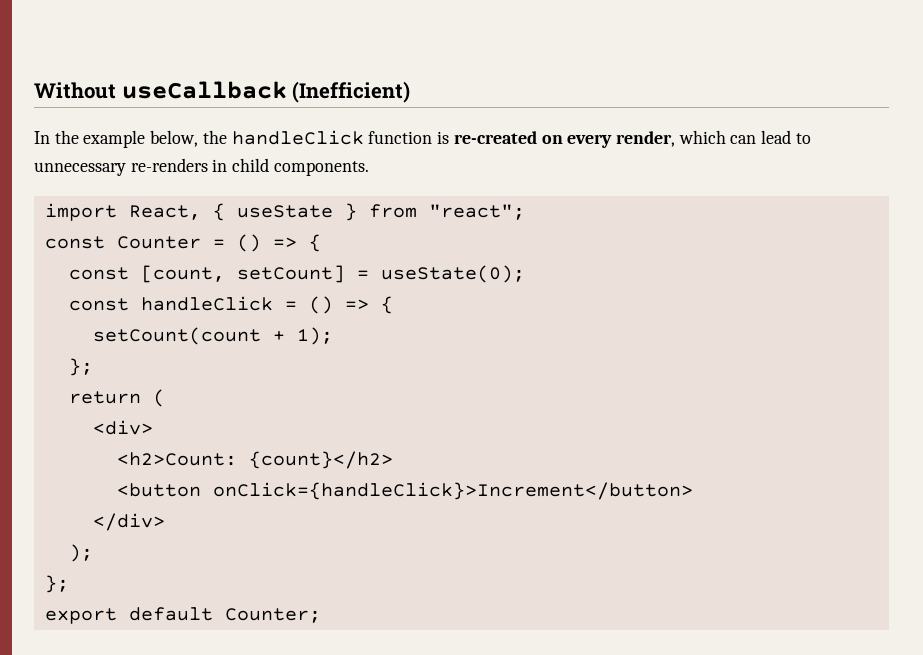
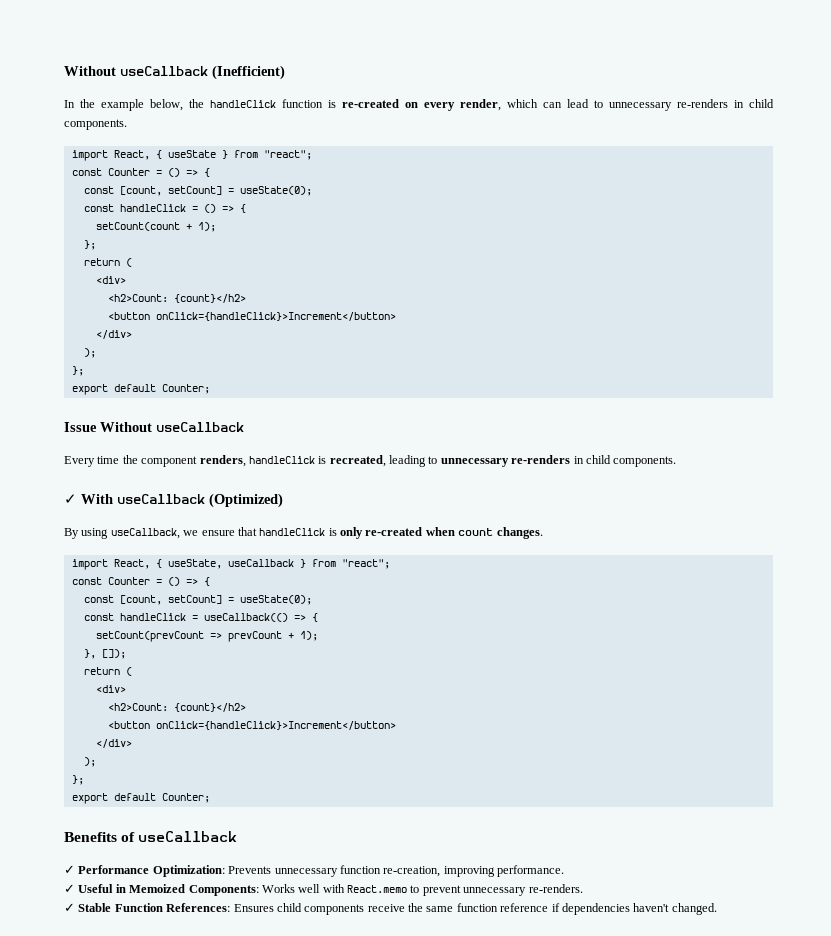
+ Issue Without useCallback
+ Every time the component renders, handleClick is recreated, leading to unnecessary re-renders in child components.
+ ✓ With useCallback (Optimized)
+ By using useCallback, we ensure that handleClick is only re-created when count changes.
+ import React, { useState, useCallback } from "react";
+ const Counter = () => {
+ const [count, setCount] = useState(0);
+ const handleClick = useCallback(() => {
+ setCount(prevCount => prevCount + 1);
+ }, []);
+ return (
+ <div>
+ <h2>Count: {count}</h2>
+ <button onClick={handleClick}>Increment</button>
+ </div>
+ );
+ };
+ export default Counter;
+ Benefits of useCallback
+ ✓ Performance Optimization: Prevents unnecessary function re-creation, improving performance.
+ ✓ Useful in Memoized Components: Works well with React.memo to prevent unnecessary re-renders.
+ ✓ Stable Function References: Ensures child components receive the same function reference if dependencies haven't changed.

